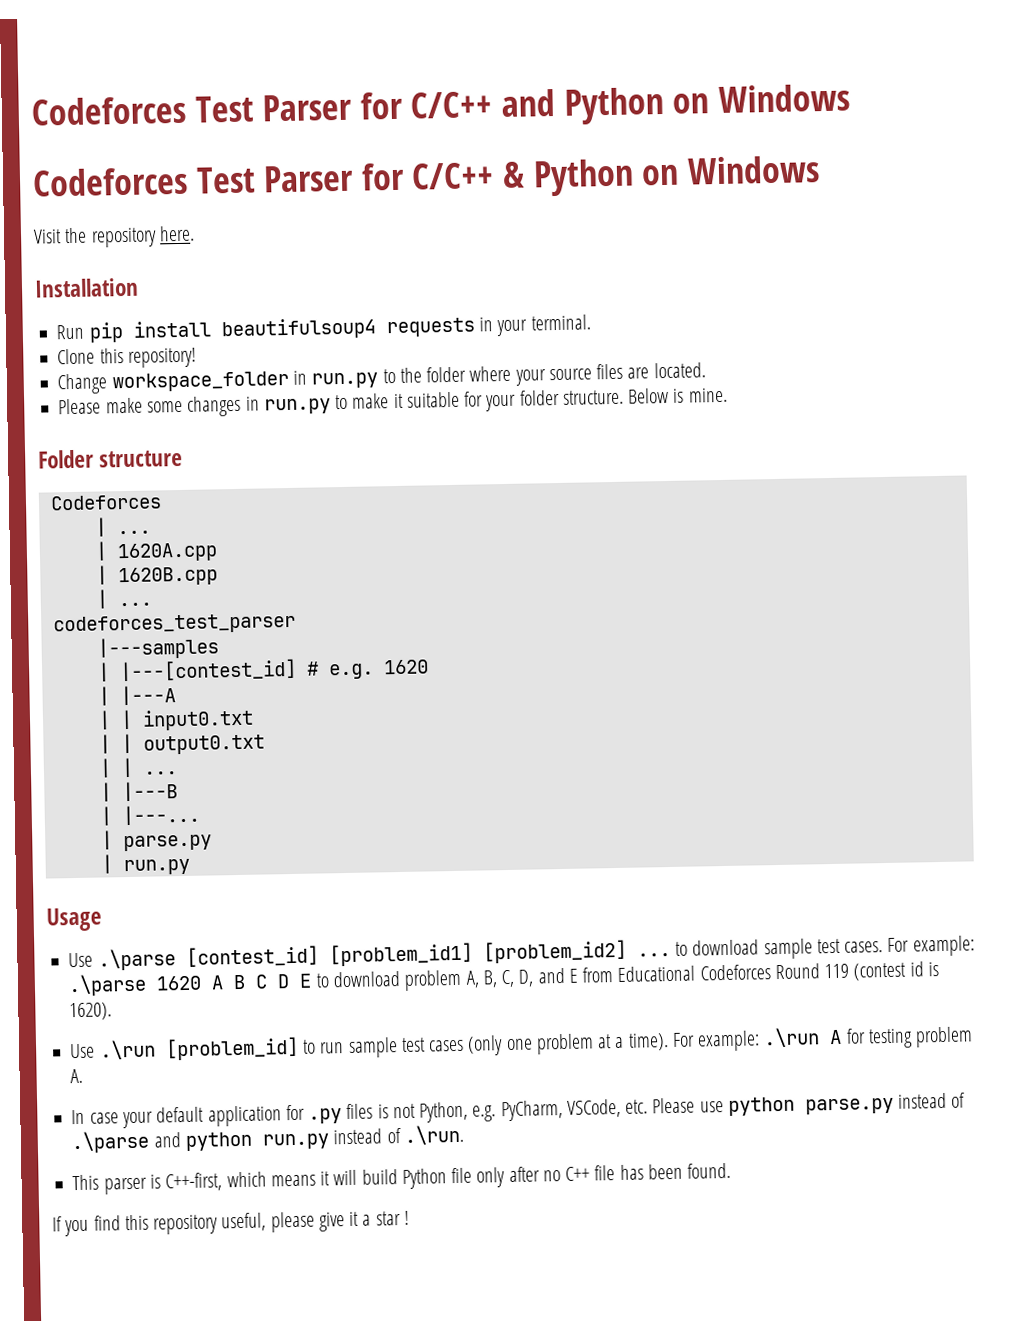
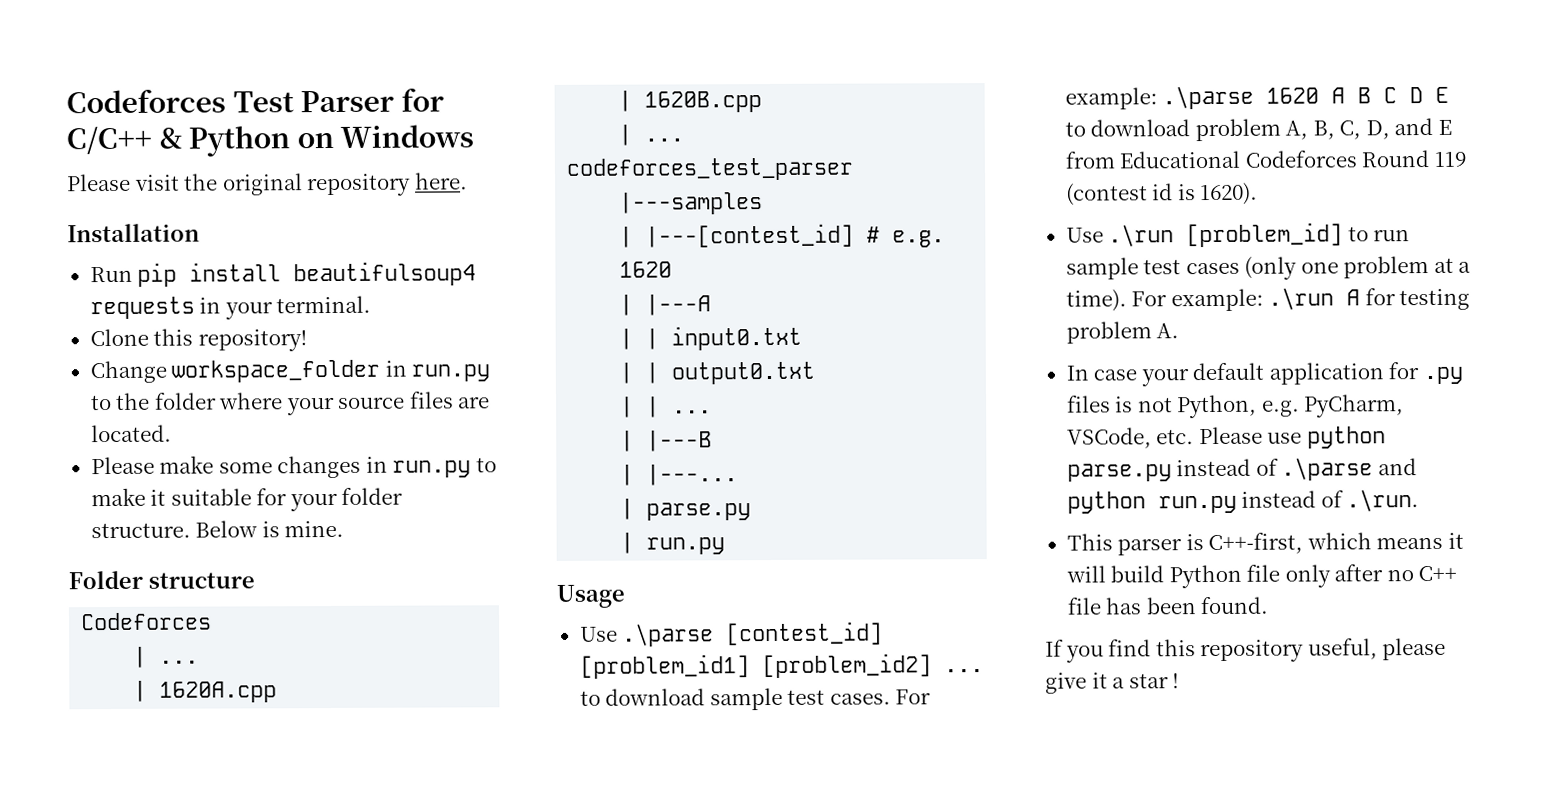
- Codeforces Test Parser for C/C++ and Python on Windows
- Visit the repository here.
+ Please visit the original repository here.

